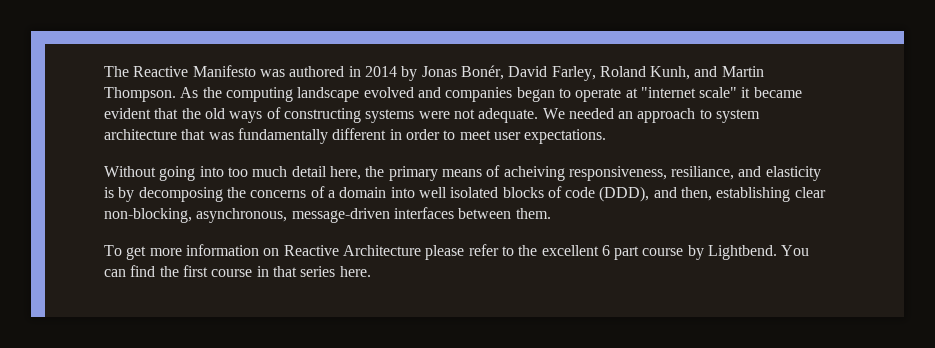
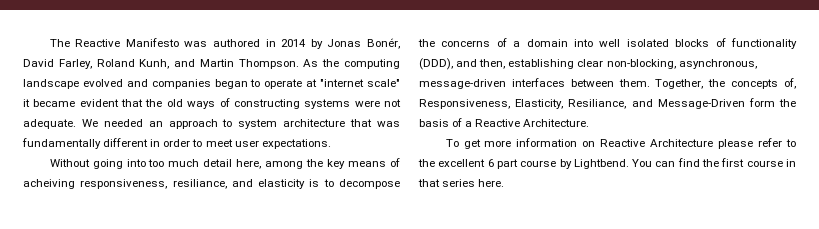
- Without going into too much detail here, the primary means of acheiving responsiveness, resiliance, and elasticity is by decomposing the concerns of a domain into well isolated blocks of code (DDD), and then, establishing clear non-blocking, asynchronous, message-driven interfaces between them.
+ Without going into too much detail here, among the key means of acheiving responsiveness, resiliance, and elasticity is to decompose the concerns of a domain into well isolated blocks of functionality (DDD), and then, establishing clear non-blocking, asynchronous, message-driven interfaces between them. Together, the concepts of, Responsiveness, Elasticity, Resiliance, and Message-Driven form the basis of a Reactive Architecture.

